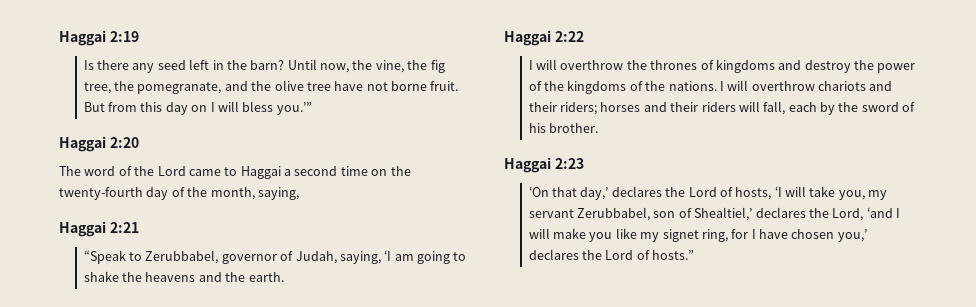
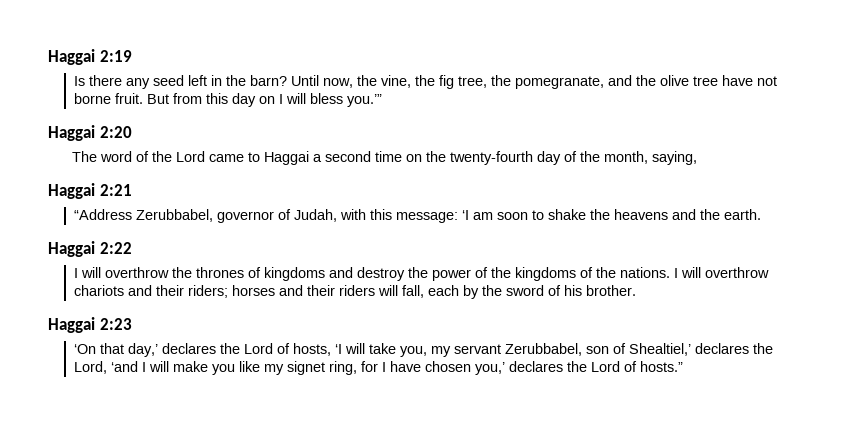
- “Speak to Zerubbabel, governor of Judah, saying, ‘I am going to shake the heavens and the earth.
+ “Address Zerubbabel, governor of Judah, with this message: ‘I am soon to shake the heavens and the earth.

